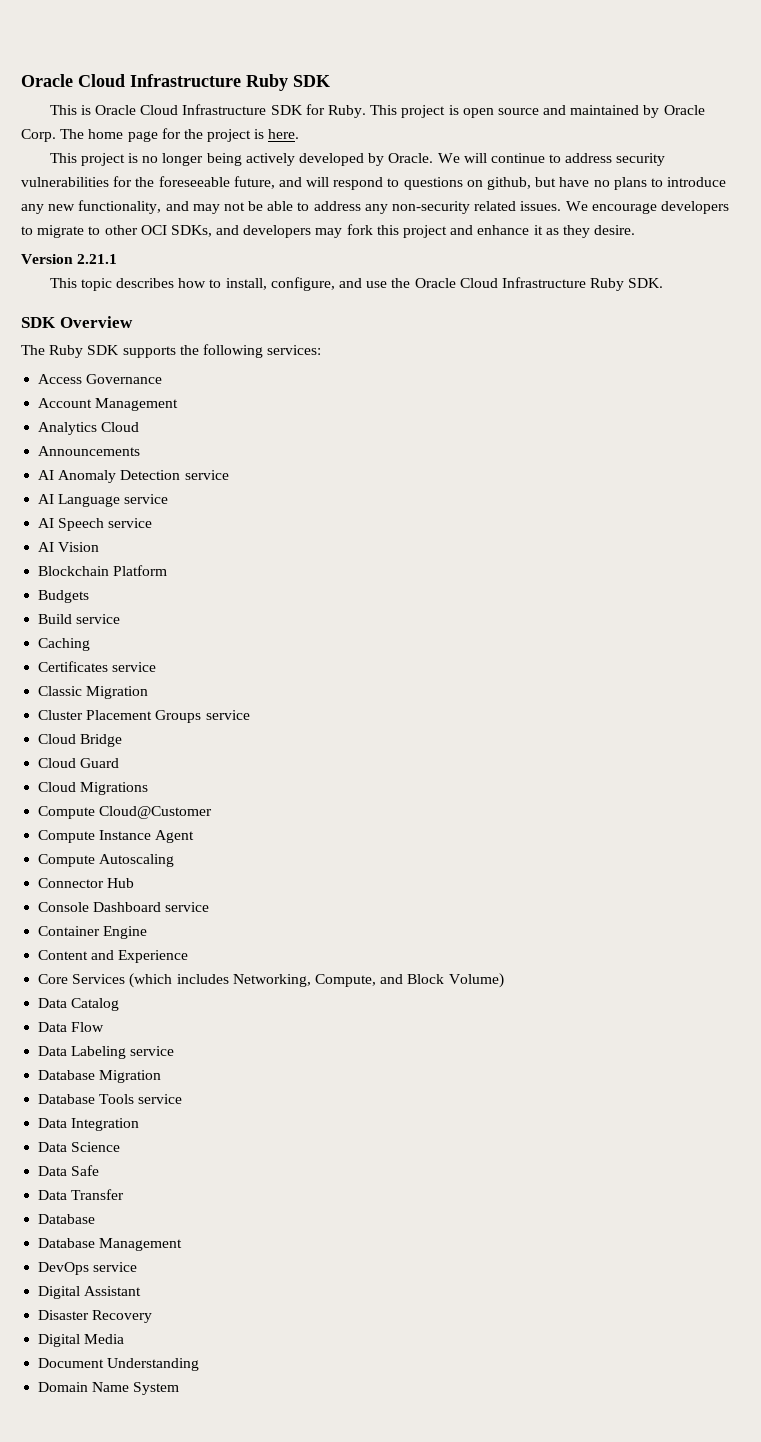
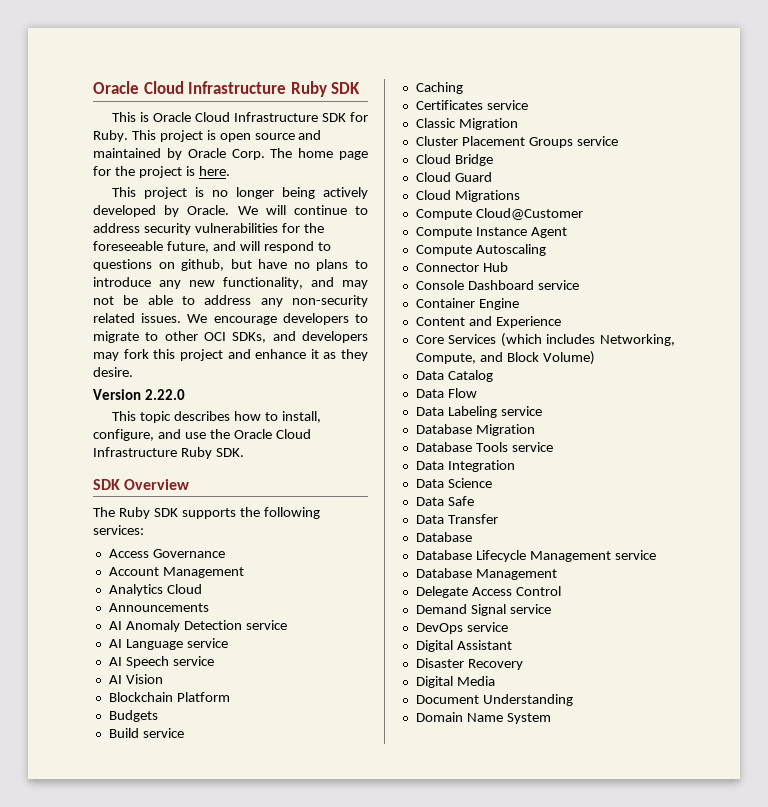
- Version 2.21.1
+ Version 2.22.0
+ Database Lifecycle Management service
  Database Management
+ Delegate Access Control
+ Demand Signal service

